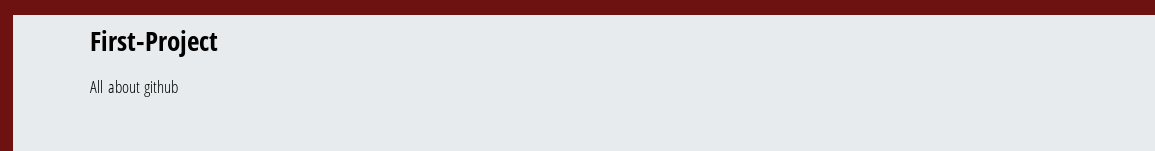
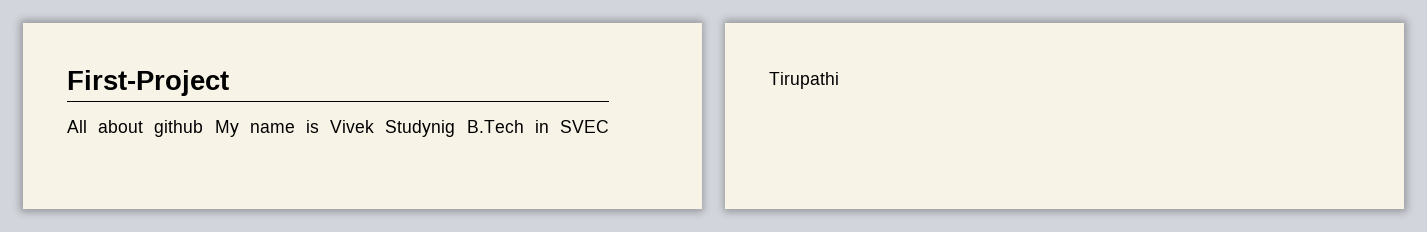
- All about github
+ All about github My name is Vivek Studynig B.Tech in SVEC Tirupathi

